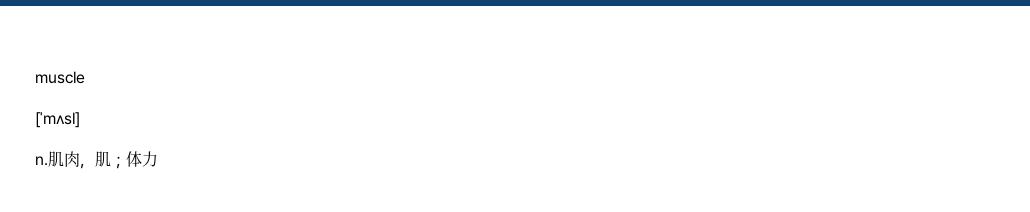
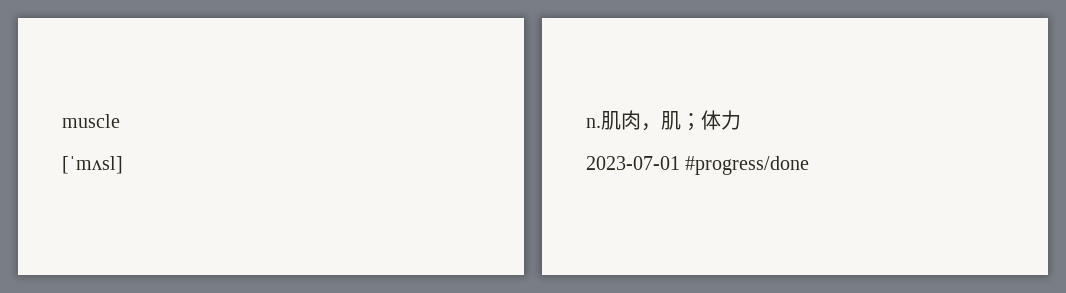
+ 2023-07-01 #progress/done

